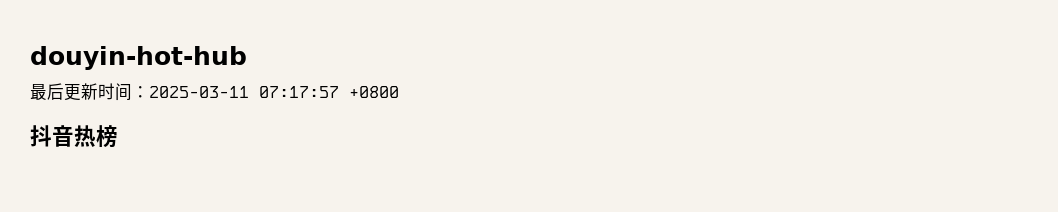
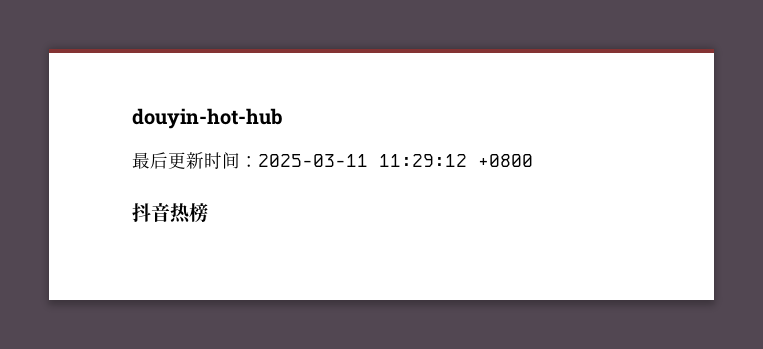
- 最后更新时间：2025-03-11 07:17:57 +0800
+ 最后更新时间：2025-03-11 11:29:12 +0800

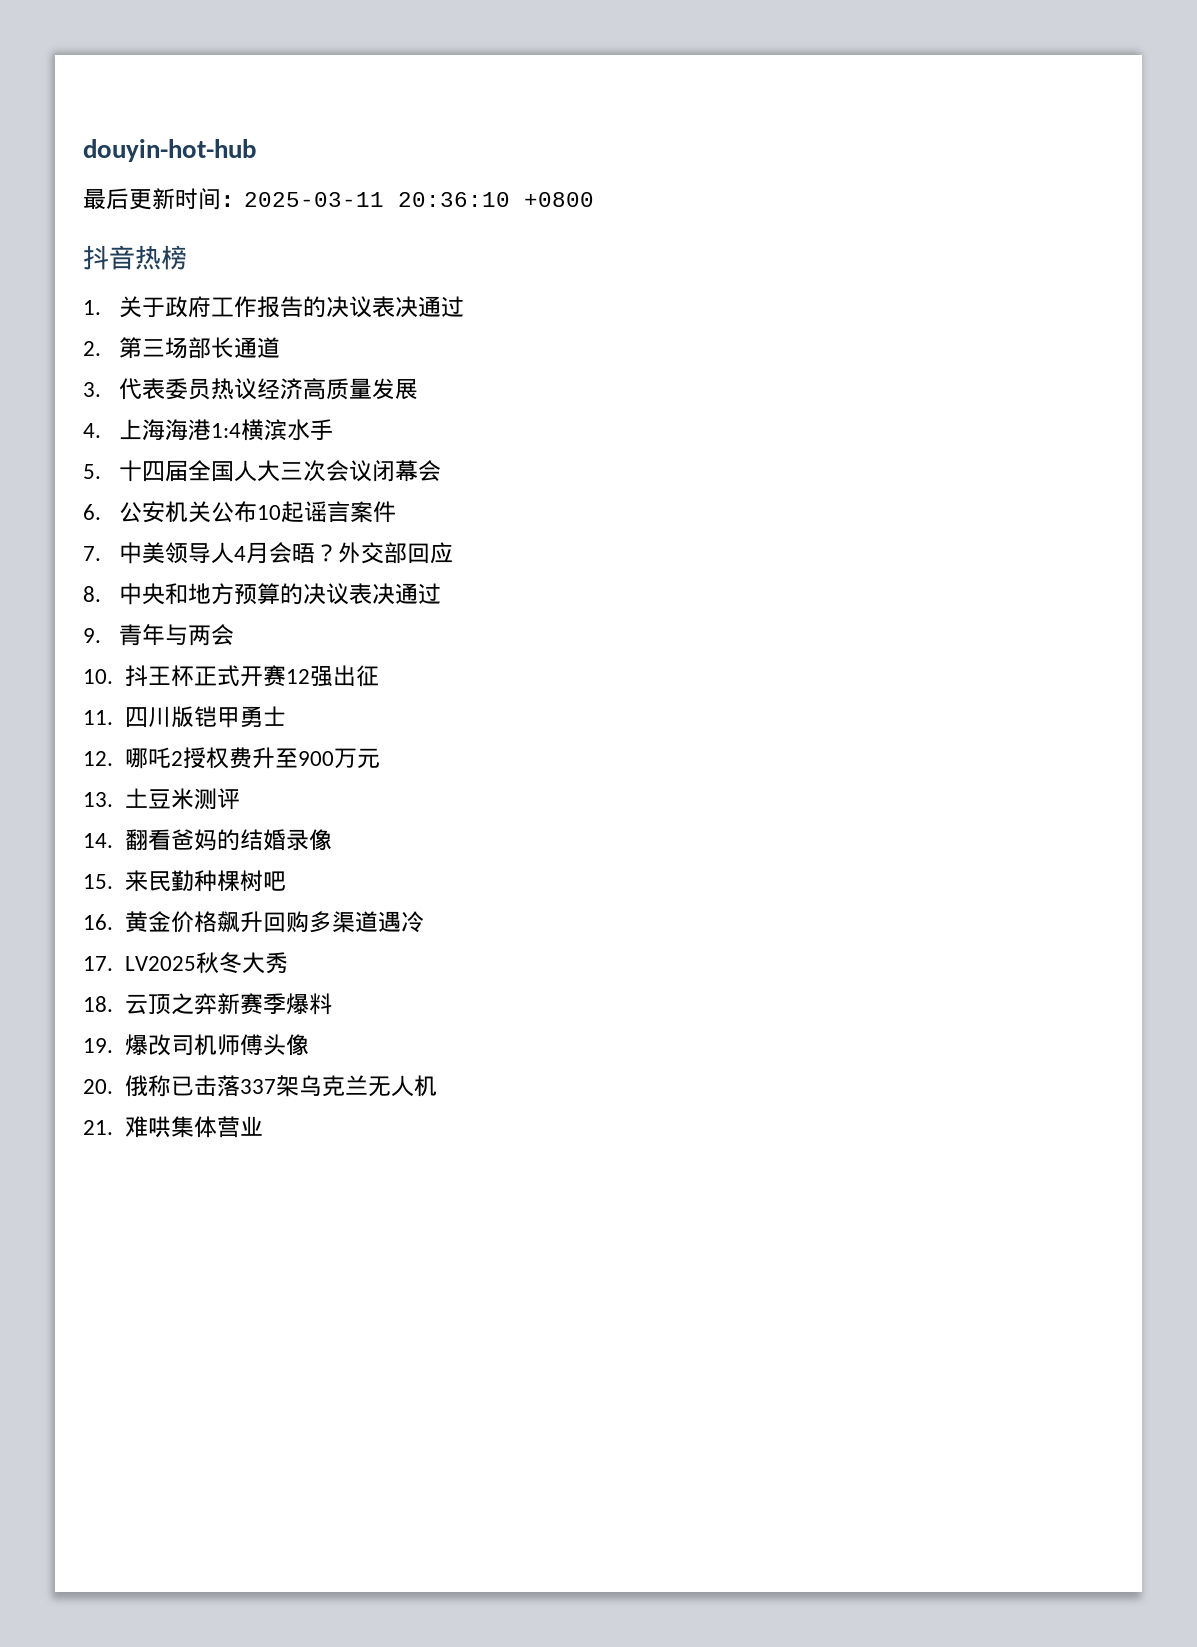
- 最后更新时间：2025-03-11 11:29:12 +0800
+ 最后更新时间：2025-03-11 20:36:10 +0800
+ 1.关于政府工作报告的决议表决通过
+ 2.第三场部长通道
+ 3.代表委员热议经济高质量发展
+ 4.上海海港1:4横滨水手
+ 5.十四届全国人大三次会议闭幕会
+ 6.公安机关公布10起谣言案件
+ 7.中美领导人4月会晤？外交部回应
+ 8.中央和地方预算的决议表决通过
+ 9.青年与两会
+ 10.抖王杯正式开赛12强出征
+ 11.四川版铠甲勇士
+ 12.哪吒2授权费升至900万元
+ 13.土豆米测评
+ 14.翻看爸妈的结婚录像
+ 15.来民勤种棵树吧
+ 16.黄金价格飙升回购多渠道遇冷
+ 17. LV2025秋冬大秀
+ 18.云顶之弈新赛季爆料
+ 19.爆改司机师傅头像
+ 20.俄称已击落337架乌克兰无人机
+ 21.难哄集体营业

